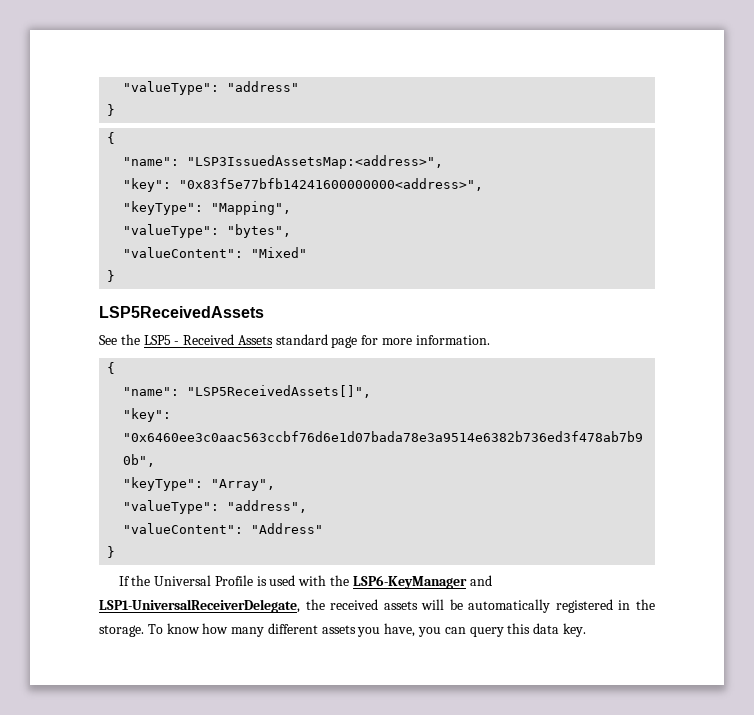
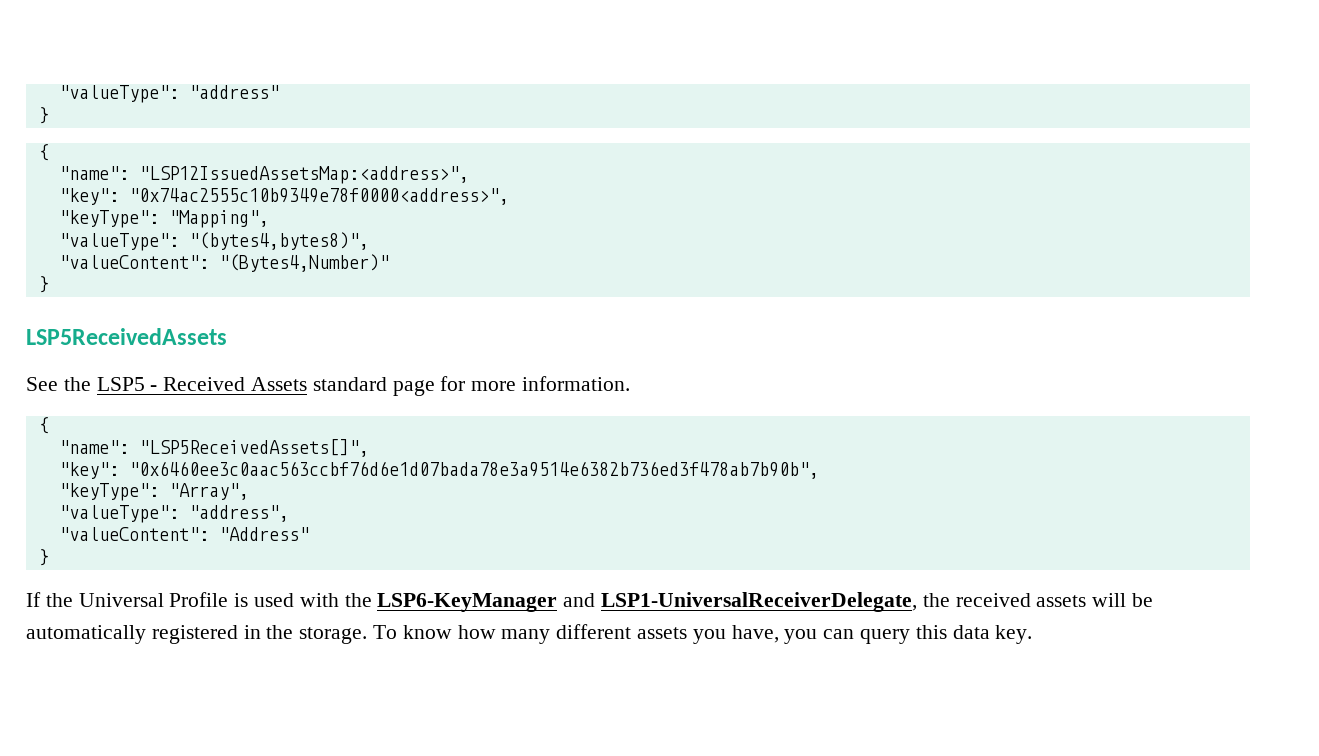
- "name": "LSP3IssuedAssetsMap:<address>",
- "key": "0x83f5e77bfb14241600000000<address>",
+ "name": "LSP12IssuedAssetsMap:<address>",
+ "key": "0x74ac2555c10b9349e78f0000<address>",
- "valueType": "bytes",
- "valueContent": "Mixed"
+ "valueType": "(bytes4,bytes8)",
+ "valueContent": "(Bytes4,Number)"

